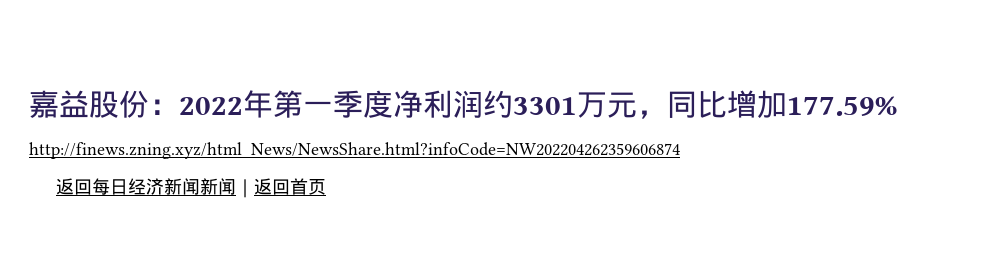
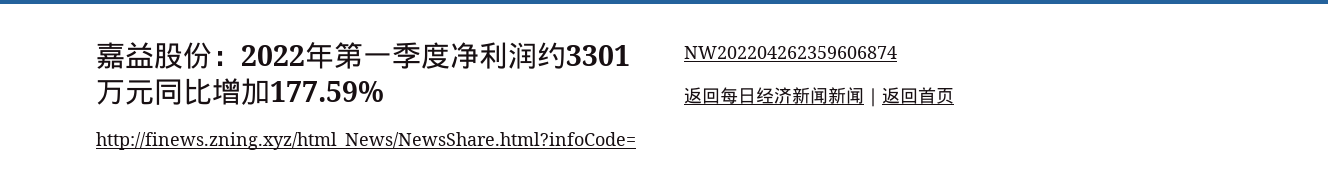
- 嘉益股份：2022年第一季度净利润约3301万元，同比增加177.59%
+ 嘉益股份：2022年第一季度净利润约3301万元同比增加177.59%

